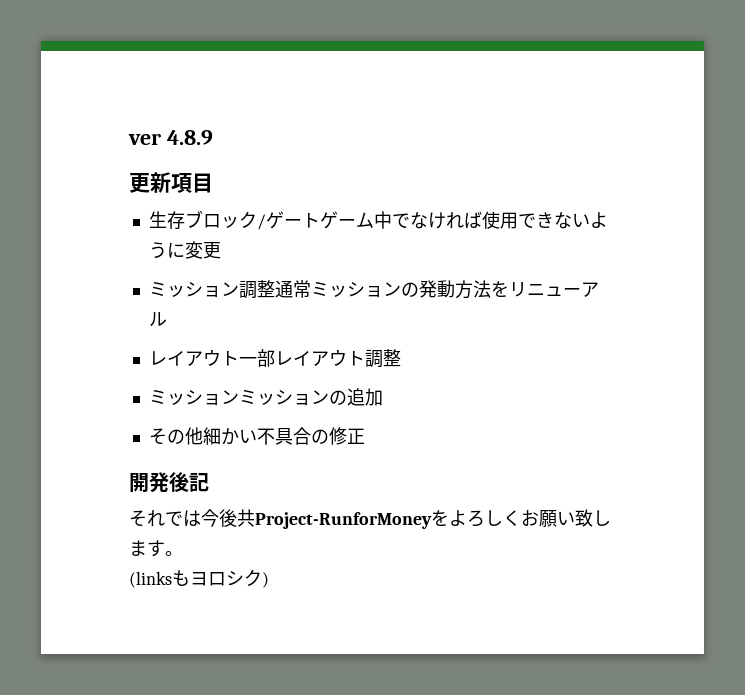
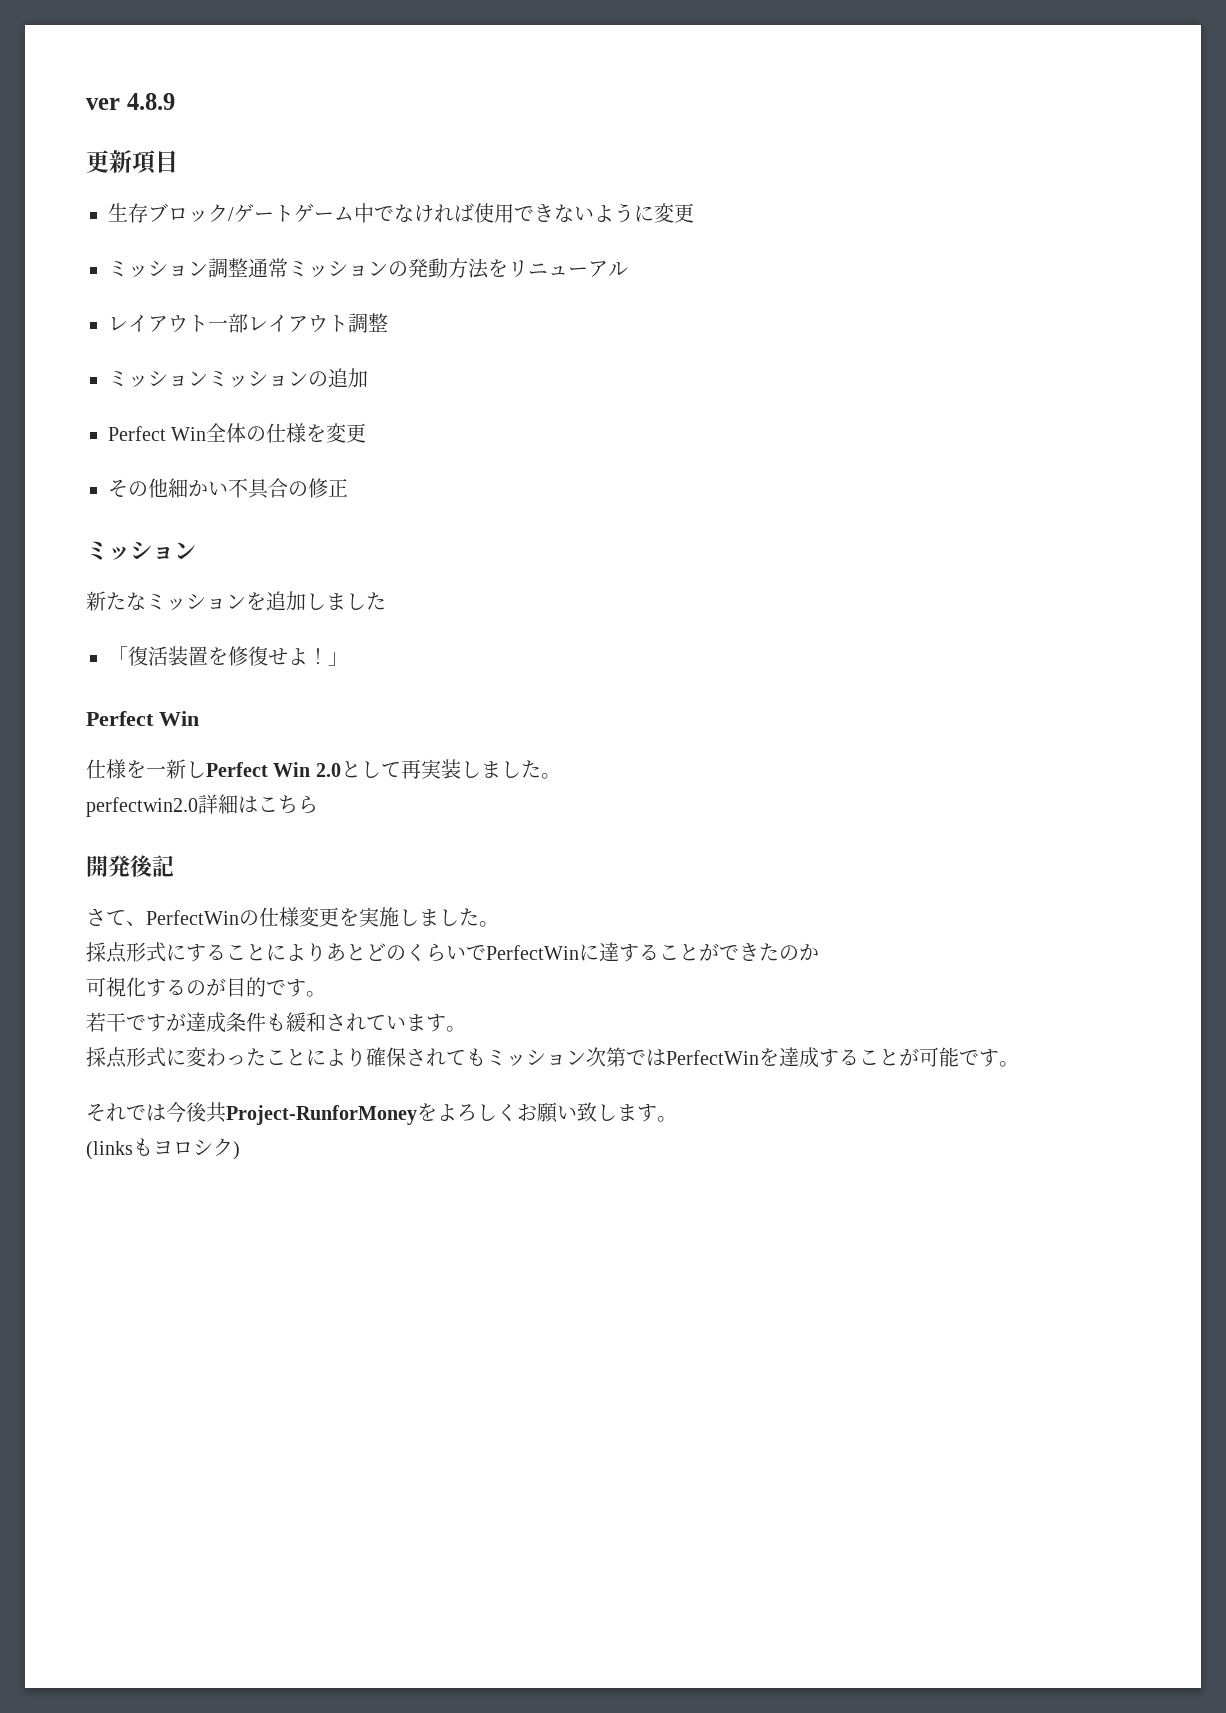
+ Perfect Win全体の仕様を変更
  その他細かい不具合の修正
+ ミッション
+ 新たなミッションを追加しました
+ 「復活装置を修復せよ！」
+ Perfect Win
+ 仕様を一新しPerfect Win 2.0として再実装しました。
+ perfectwin2.0詳細はこちら
  開発後記
+ さて、PerfectWinの仕様変更を実施しました。
+ 採点形式にすることによりあとどのくらいでPerfectWinに達することができたのか
+ 可視化するのが目的です。
+ 若干ですが達成条件も緩和されています。
+ 採点形式に変わったことにより確保されてもミッション次第ではPerfectWinを達成することが可能です。

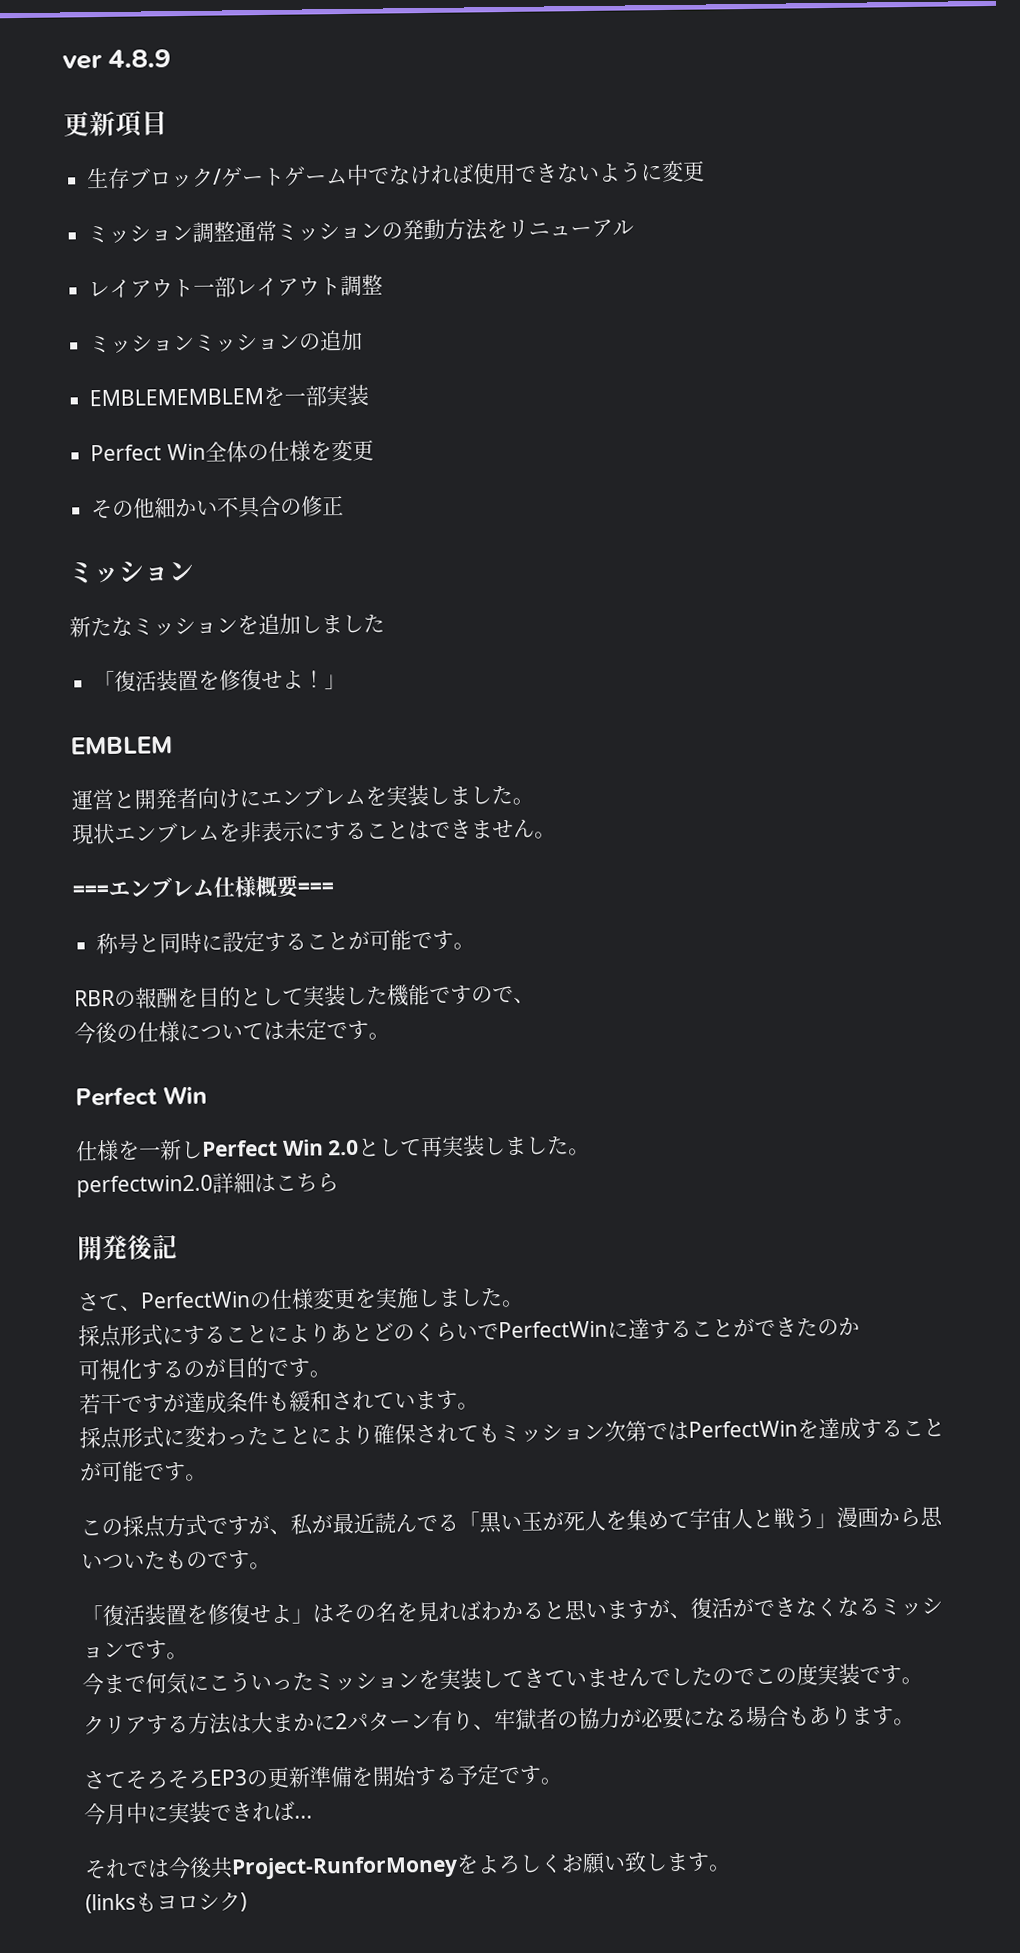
+ EMBLEMEMBLEMを一部実装
+ EMBLEM
+ 運営と開発者向けにエンブレムを実装しました。
+ 現状エンブレムを非表示にすることはできません。
+ ===エンブレム仕様概要===
+ 称号と同時に設定することが可能です。
+ RBRの報酬を目的として実装した機能ですので、
+ 今後の仕様については未定です。
+ この採点方式ですが、私が最近読んでる「黒い玉が死人を集めて宇宙人と戦う」漫画から思いついたものです。
+ 「復活装置を修復せよ」はその名を見ればわかると思いますが、復活ができなくなるミッションです。
+ 今まで何気にこういったミッションを実装してきていませんでしたのでこの度実装です。
+ クリアする方法は大まかに2パターン有り、牢獄者の協力が必要になる場合もあります。
+ さてそろそろEP3の更新準備を開始する予定です。
+ 今月中に実装できれば...

